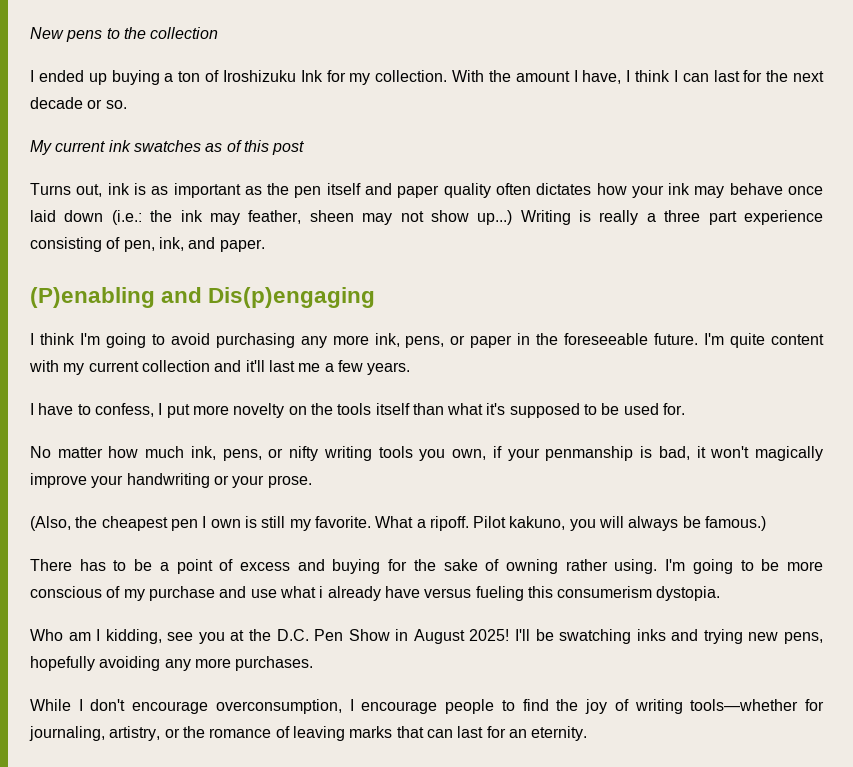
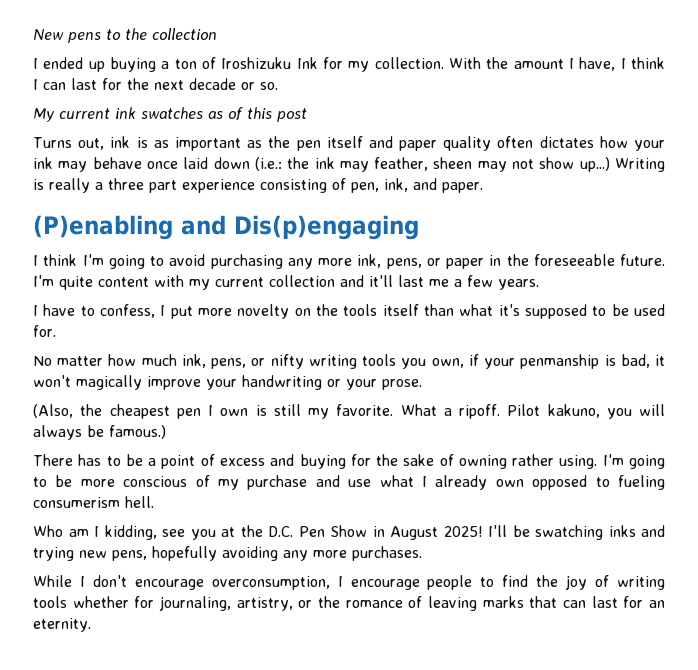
- I'm going to be more conscious of my purchase and use what i already have versus fueling this consumerism dystopia.
+ I'm going to be more conscious of my purchase and use what I already own opposed to fueling consumerism hell.
- While I don't encourage overconsumption, I encourage people to find the joy of writing tools—whether for journaling, artistry, or the romance of leaving marks that can last for an eternity.
+ While I don't encourage overconsumption, I encourage people to find the joy of writing tools whether for journaling, artistry, or the romance of leaving marks that can last for an eternity.

